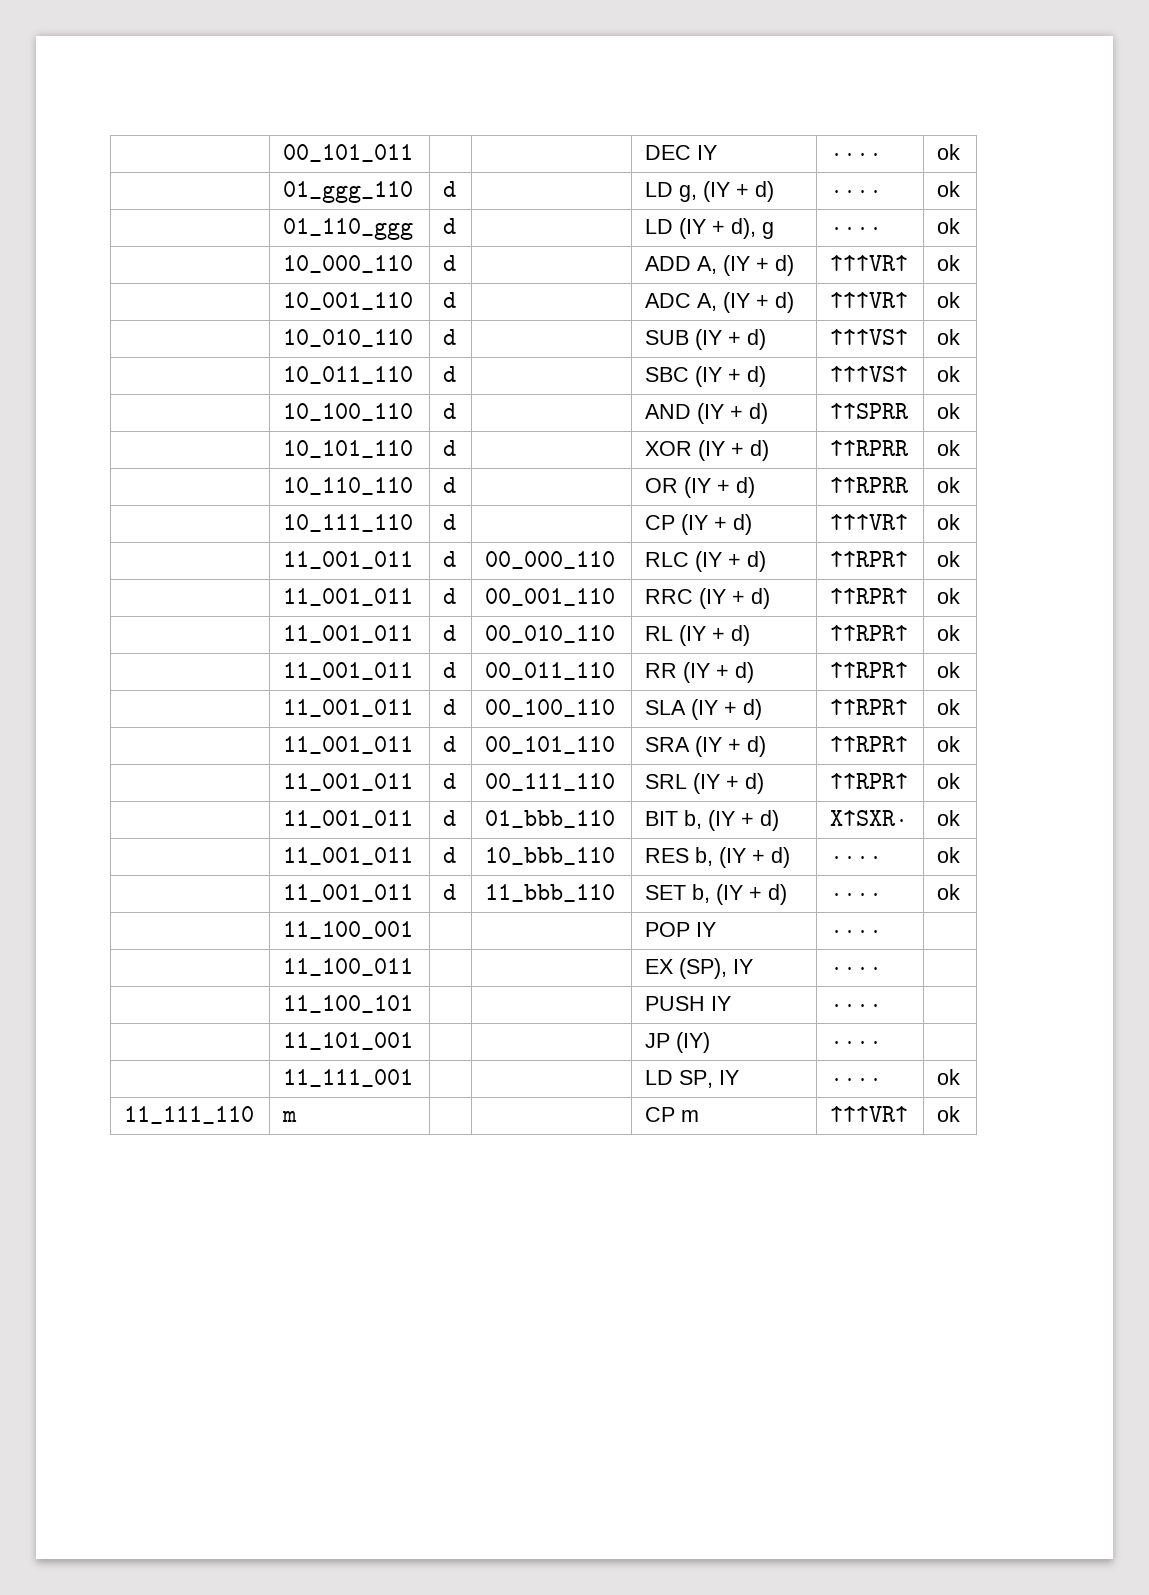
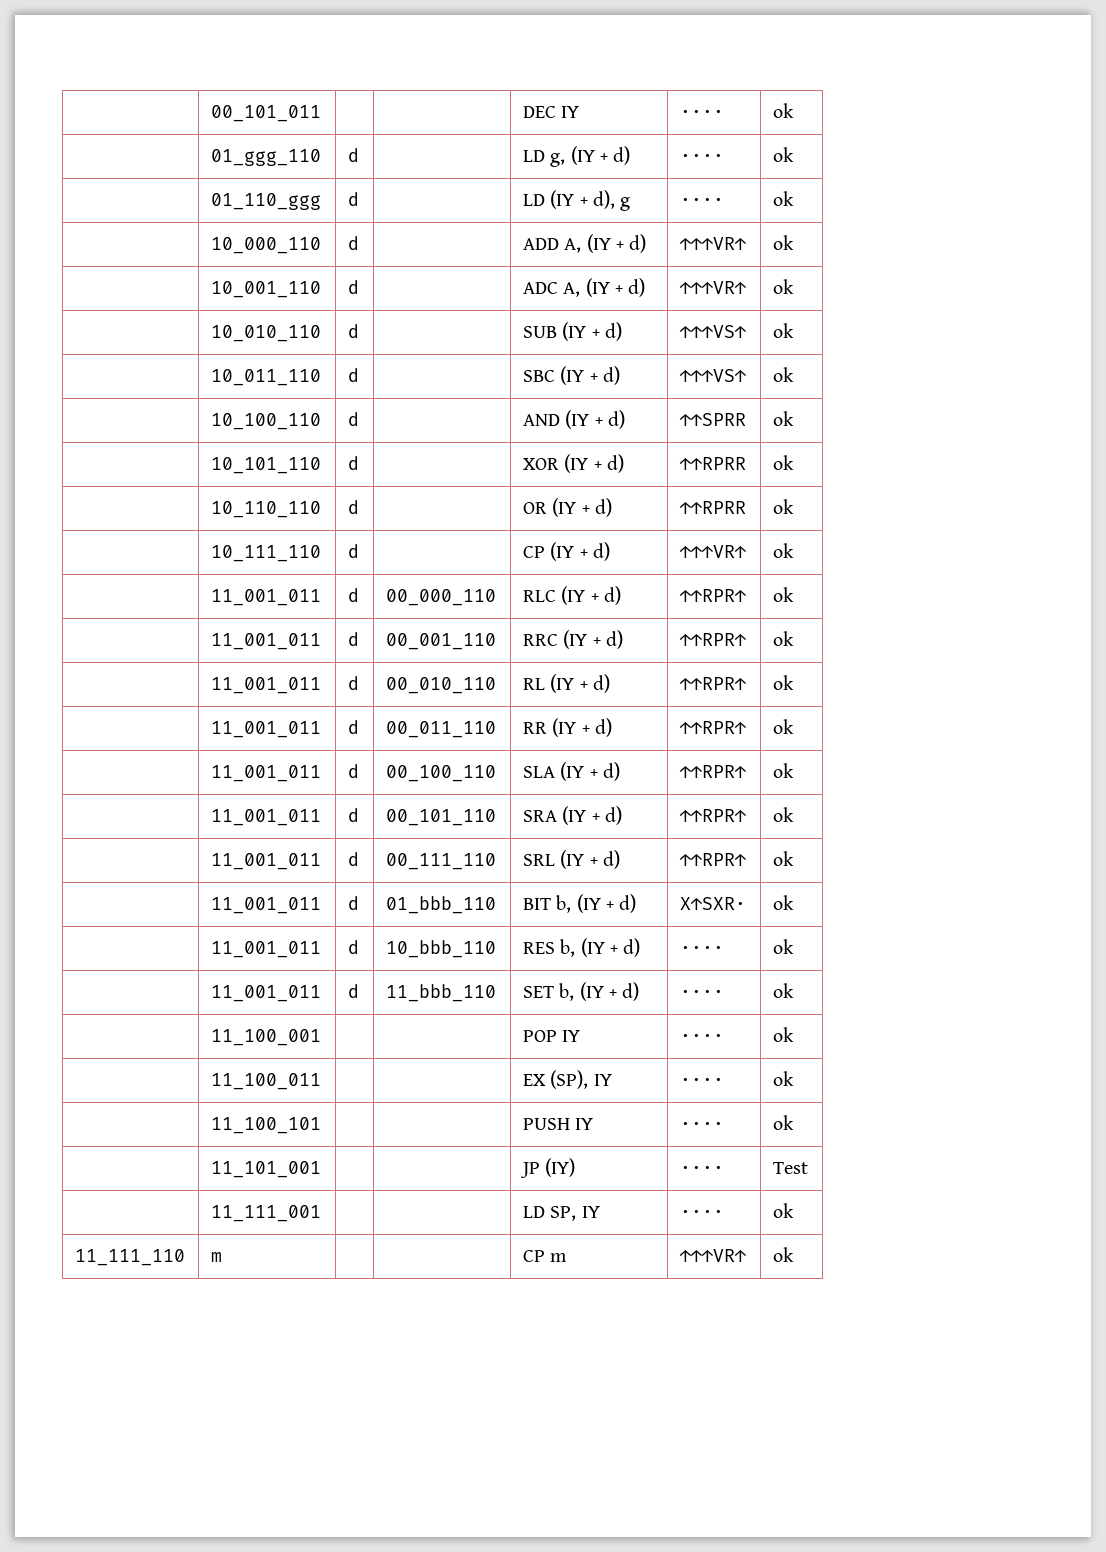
- | 11_100_001 | | | POP IY | ···· |
+ | 11_100_001 | | | POP IY | ···· | ok
- | 11_100_011 | | | EX (SP), IY | ···· |
+ | 11_100_011 | | | EX (SP), IY | ···· | ok
- | 11_100_101 | | | PUSH IY | ···· |
+ | 11_100_101 | | | PUSH IY | ···· | ok
- | 11_101_001 | | | JP (IY) | ···· |
+ | 11_101_001 | | | JP (IY) | ···· | Test

